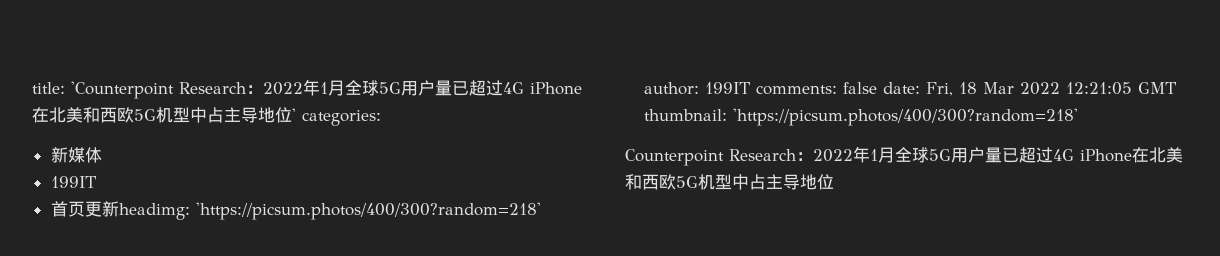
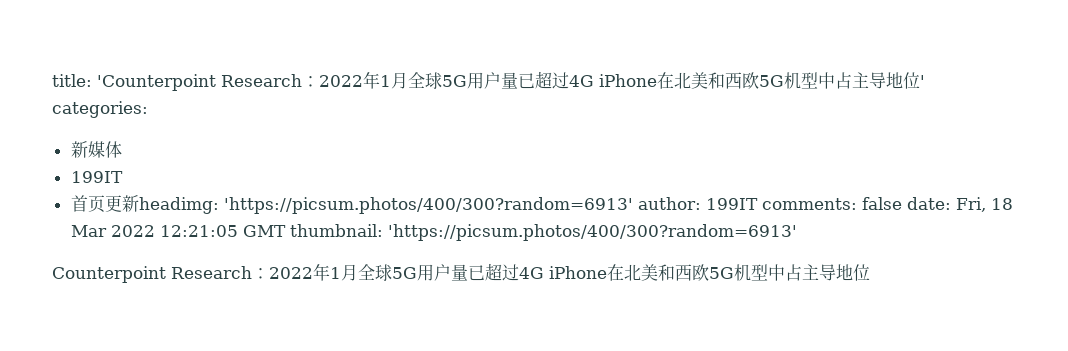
- 首页更新headimg: 'https://picsum.photos/400/300?random=218' author: 199IT comments: false date: Fri, 18 Mar 2022 12:21:05 GMT thumbnail: 'https://picsum.photos/400/300?random=218'
+ 首页更新headimg: 'https://picsum.photos/400/300?random=6913' author: 199IT comments: false date: Fri, 18 Mar 2022 12:21:05 GMT thumbnail: 'https://picsum.photos/400/300?random=6913'

